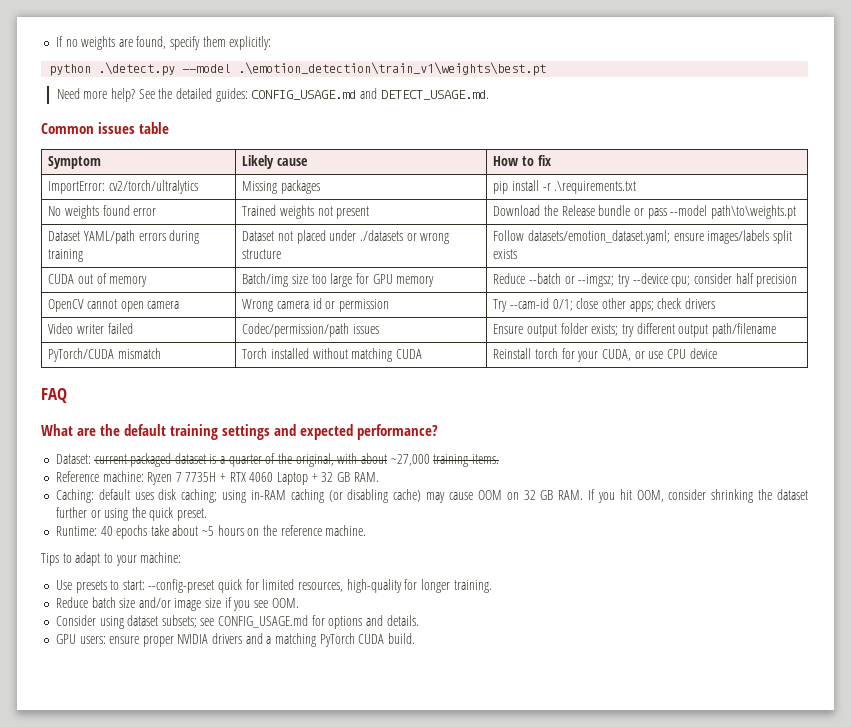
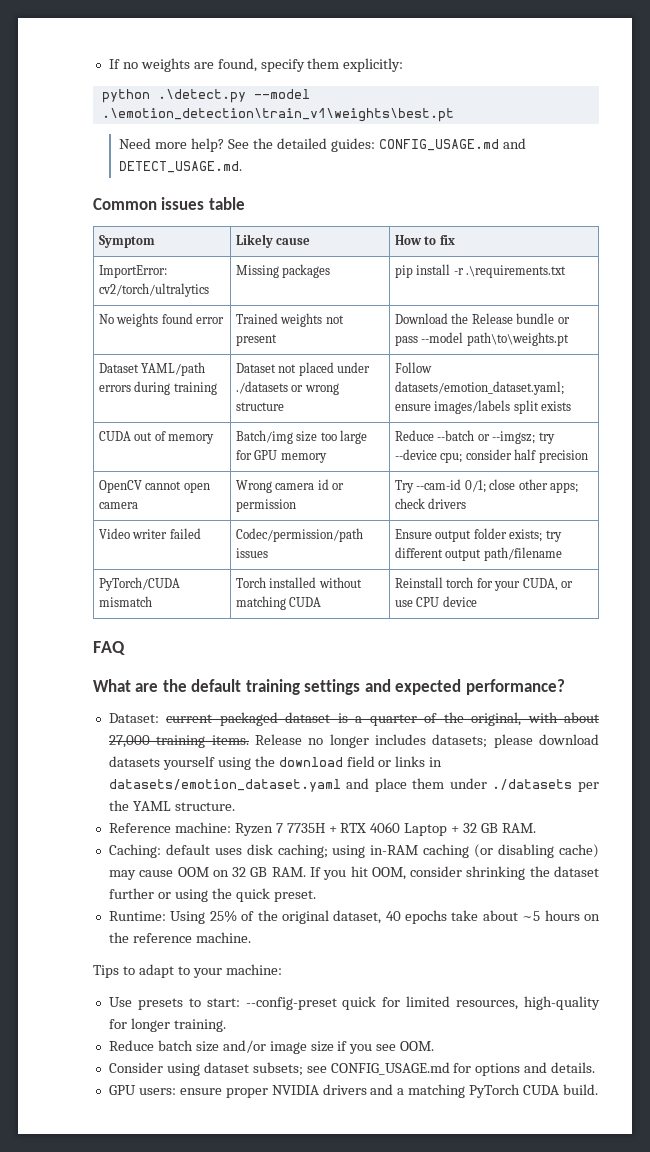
- Dataset: current packaged dataset is a quarter of the original, with about ~27,000 training items.
+ Dataset: current packaged dataset is a quarter of the original, with about 27,000 training items. Release no longer includes datasets; please download datasets yourself using the download field or links in datasets/emotion_dataset.yaml and place them under ./datasets per the YAML structure.
- Runtime: 40 epochs take about ~5 hours on the reference machine.
+ Runtime: Using 25% of the original dataset, 40 epochs take about ~5 hours on the reference machine.

